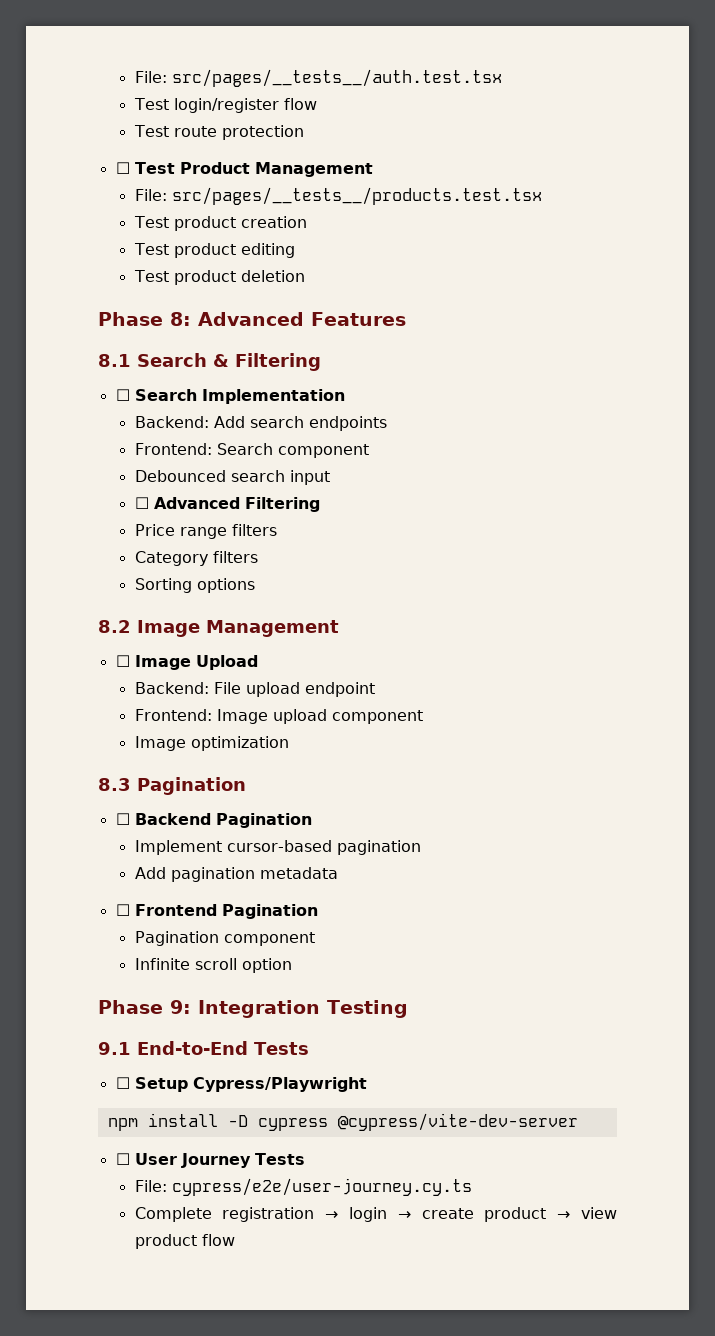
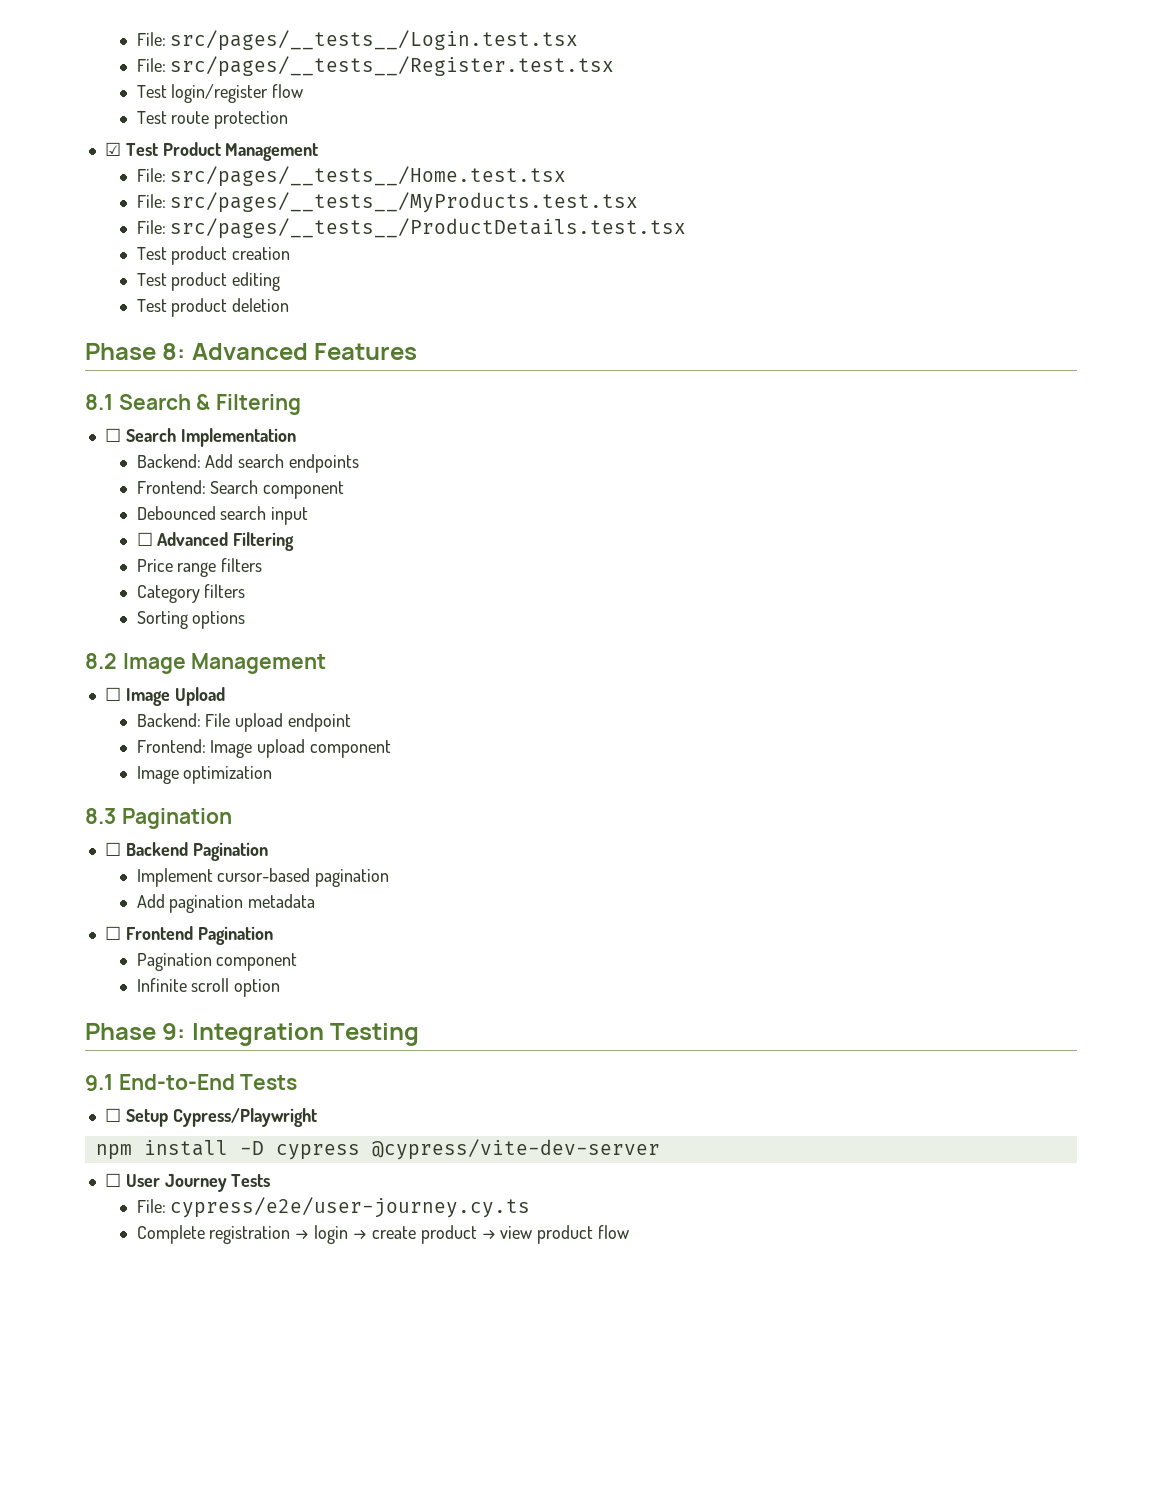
- File: src/pages/__tests__/auth.test.tsx
+ File: src/pages/__tests__/Login.test.tsx
+ File: src/pages/__tests__/Register.test.tsx
- ☐ Test Product Management
+ ☑ Test Product Management
- File: src/pages/__tests__/products.test.tsx
+ File: src/pages/__tests__/Home.test.tsx
+ File: src/pages/__tests__/MyProducts.test.tsx
+ File: src/pages/__tests__/ProductDetails.test.tsx

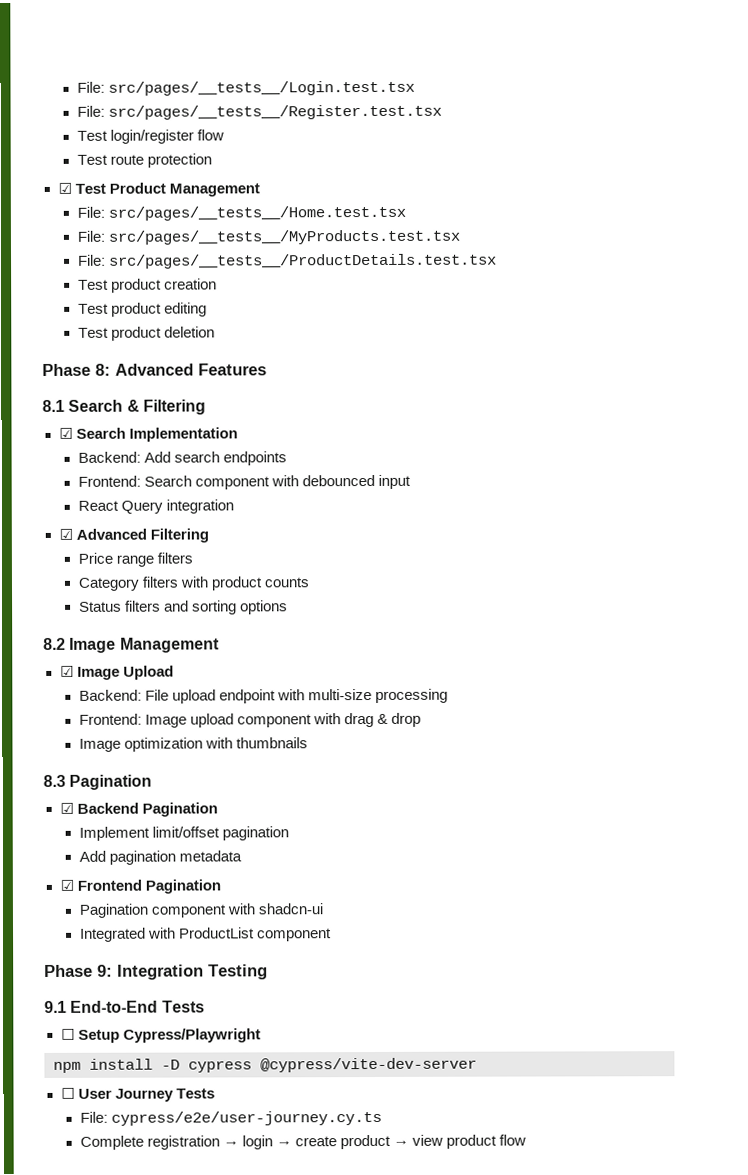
- ☐ Search Implementation
+ ☑ Search Implementation
- Frontend: Search component
- Debounced search input
+ Frontend: Search component with debounced input
- ☐ Advanced Filtering
+ React Query integration
+ ☑ Advanced Filtering
- Category filters
- Sorting options
+ Category filters with product counts
+ Status filters and sorting options
- ☐ Image Upload
+ ☑ Image Upload
- Backend: File upload endpoint
+ Backend: File upload endpoint with multi-size processing
- Frontend: Image upload component
+ Frontend: Image upload component with drag & drop
- Image optimization
+ Image optimization with thumbnails
- ☐ Backend Pagination
+ ☑ Backend Pagination
- Implement cursor-based pagination
+ Implement limit/offset pagination
- ☐ Frontend Pagination
+ ☑ Frontend Pagination
- Pagination component
- Infinite scroll option
+ Pagination component with shadcn-ui
+ Integrated with ProductList component

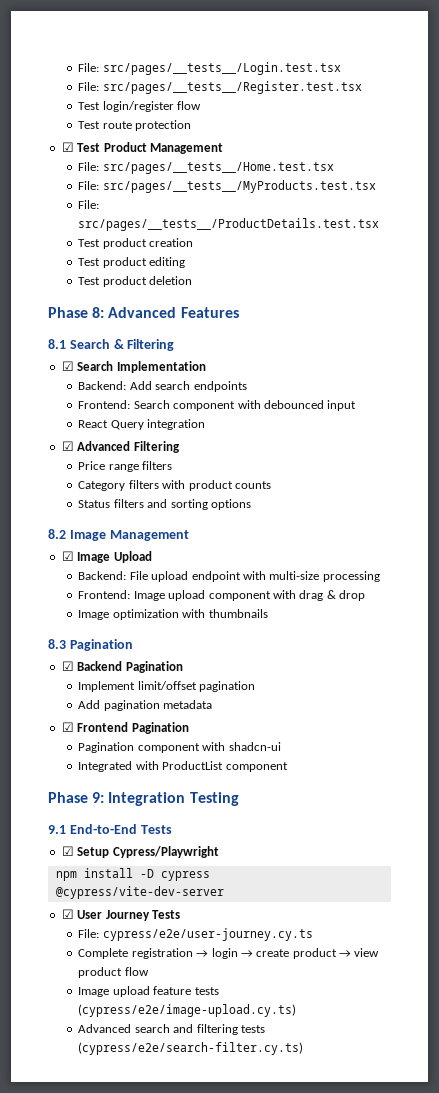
- ☐ Setup Cypress/Playwright
+ ☑ Setup Cypress/Playwright
- ☐ User Journey Tests
+ ☑ User Journey Tests
+ Image upload feature tests (cypress/e2e/image-upload.cy.ts)
+ Advanced search and filtering tests (cypress/e2e/search-filter.cy.ts)

